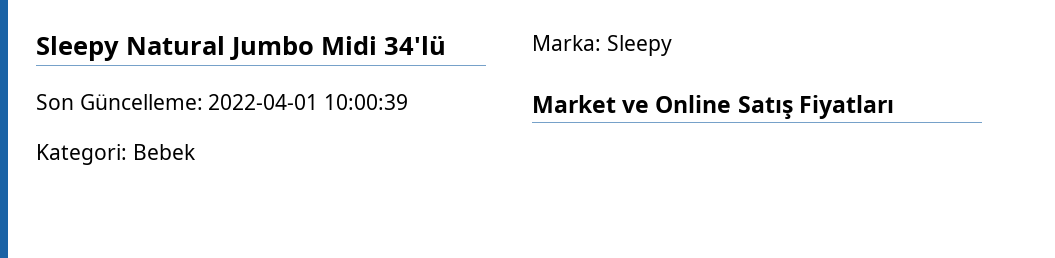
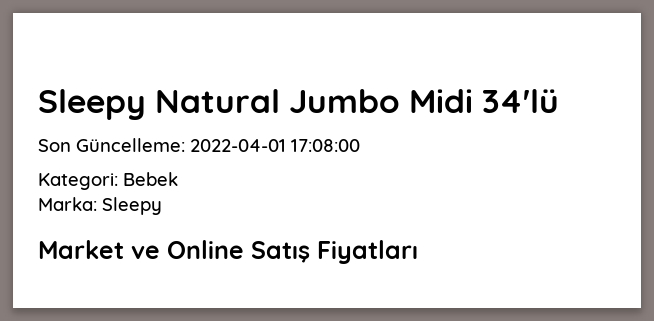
- Son Güncelleme: 2022-04-01 10:00:39
+ Son Güncelleme: 2022-04-01 17:08:00

